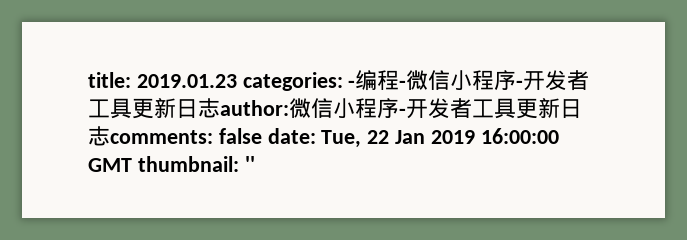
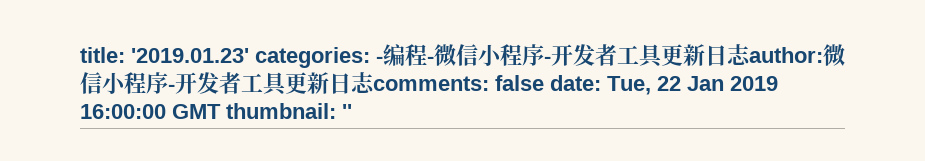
- title: 2019.01.23 categories: -编程-微信小程序-开发者工具更新日志author:微信小程序-开发者工具更新日志comments: false date: Tue, 22 Jan 2019 16:00:00 GMT thumbnail: ''
+ title: '2019.01.23' categories: -编程-微信小程序-开发者工具更新日志author:微信小程序-开发者工具更新日志comments: false date: Tue, 22 Jan 2019 16:00:00 GMT thumbnail: ''

